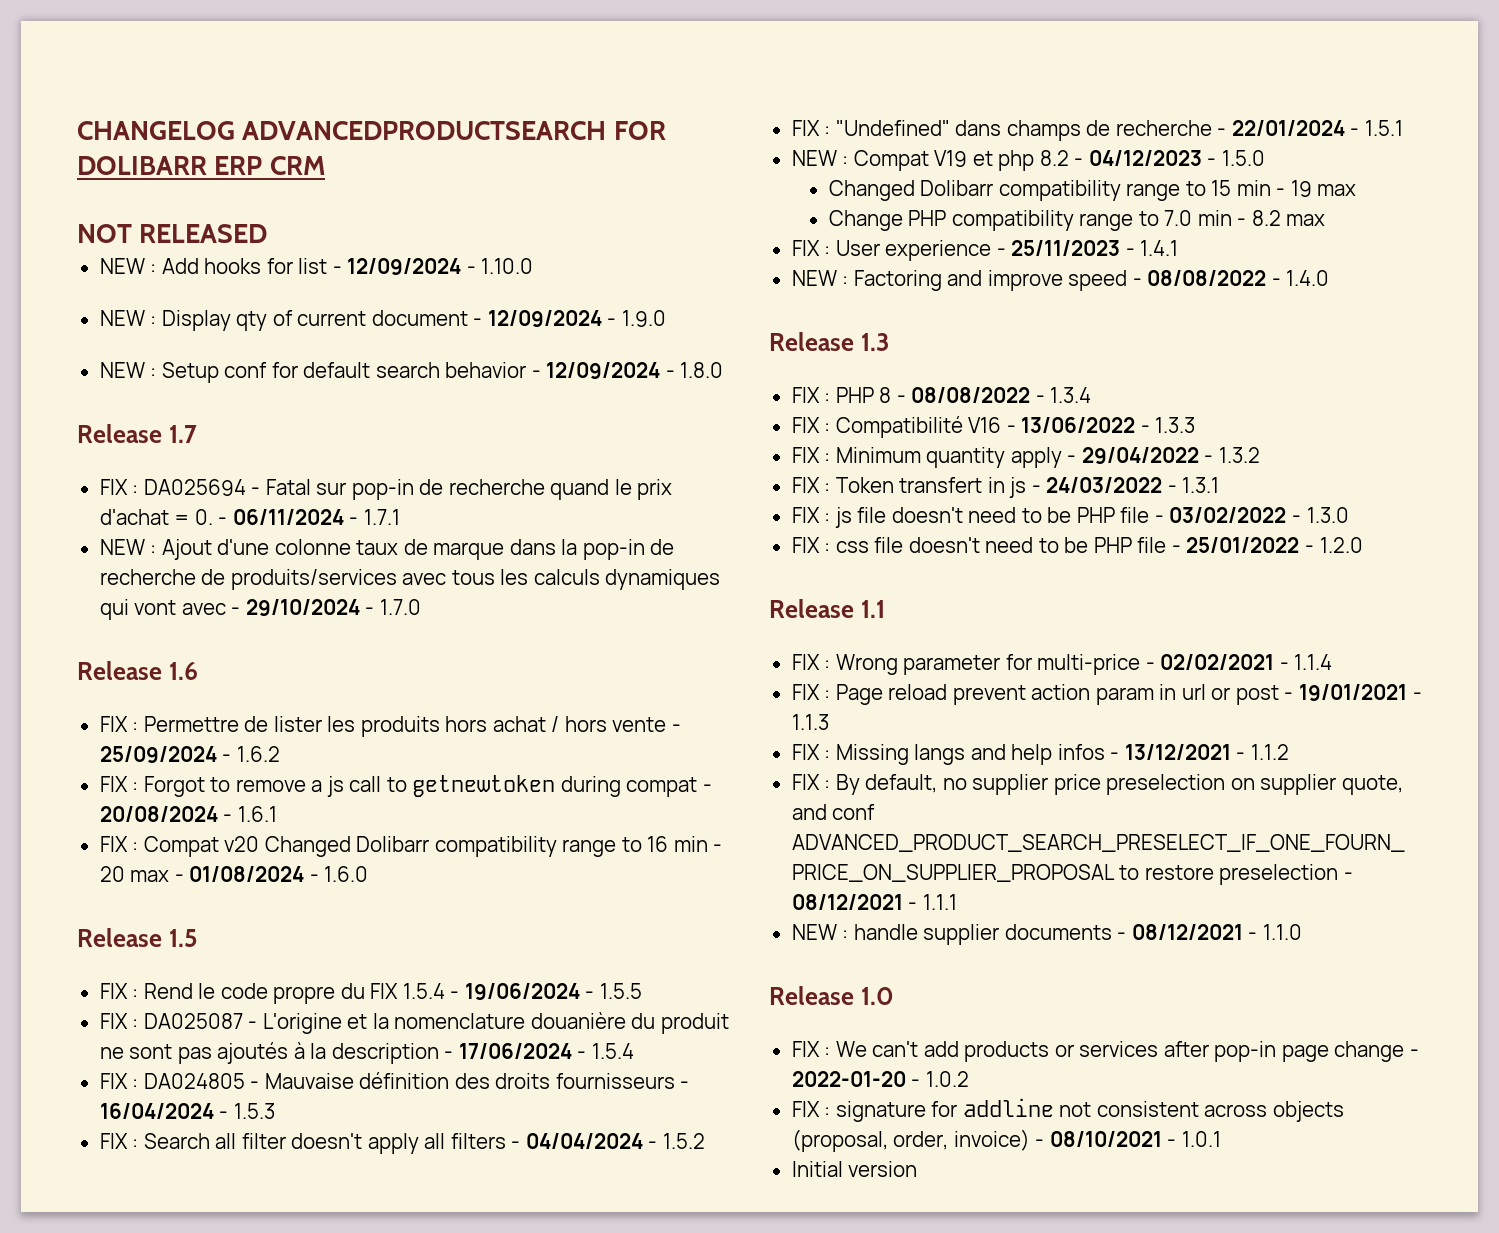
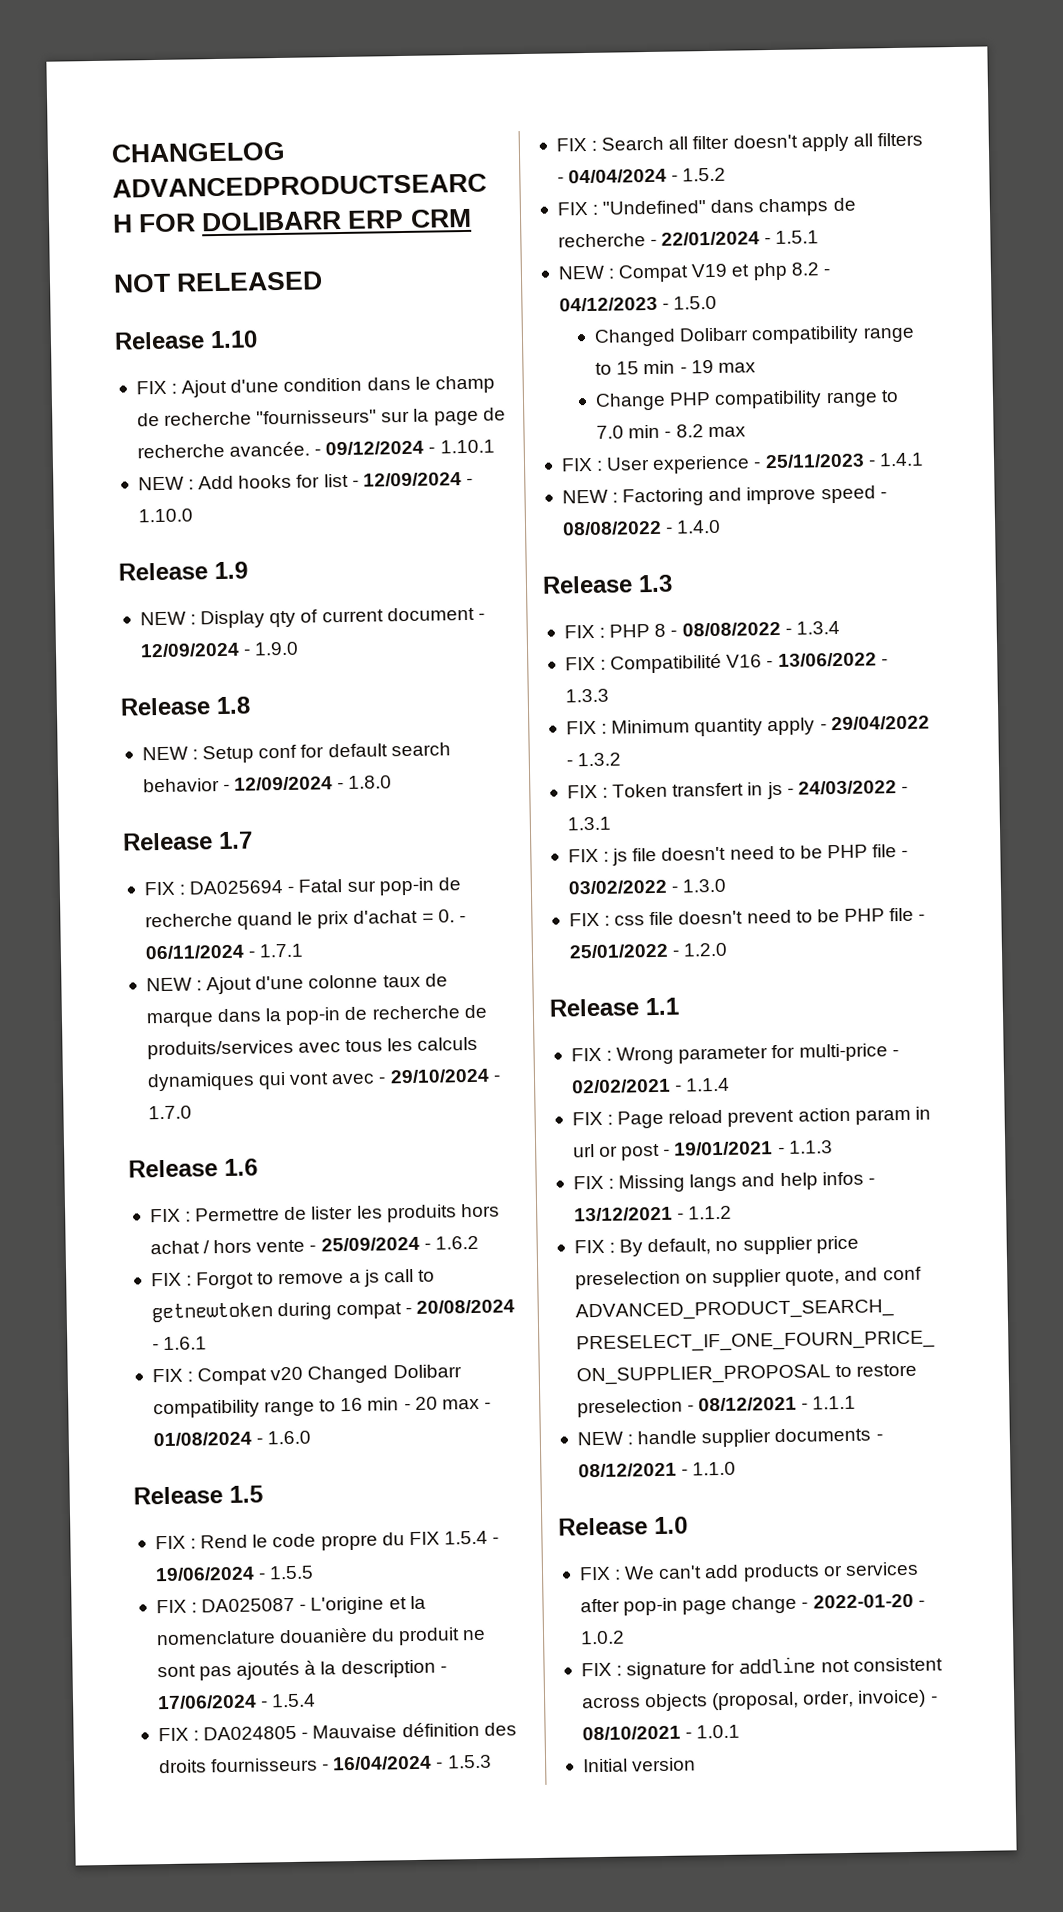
+ Release 1.10
+ FIX : Ajout d'une condition dans le champ de recherche "fournisseurs" sur la page de recherche avancée. - 09/12/2024 - 1.10.1
+ Release 1.9
+ Release 1.8

